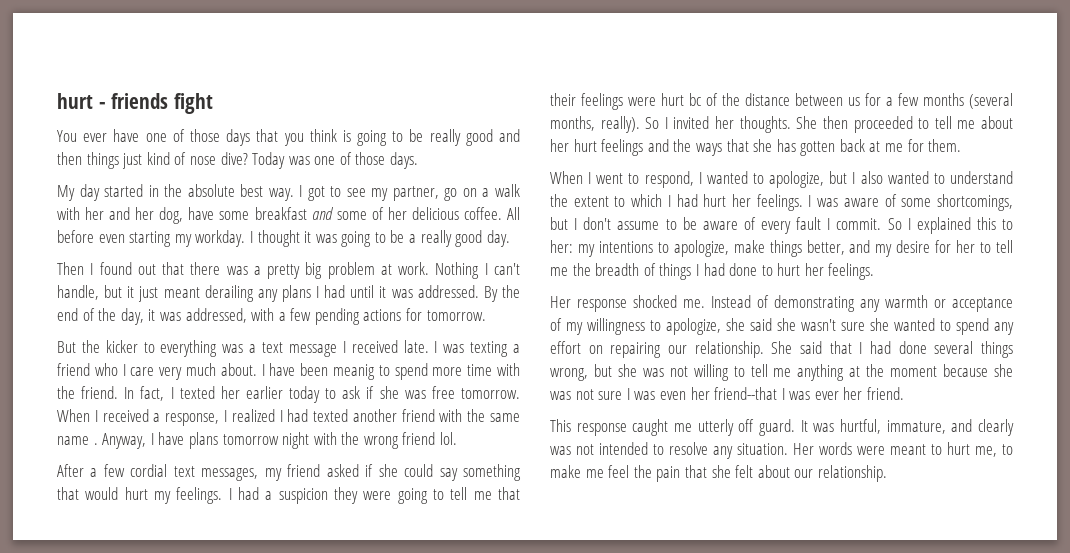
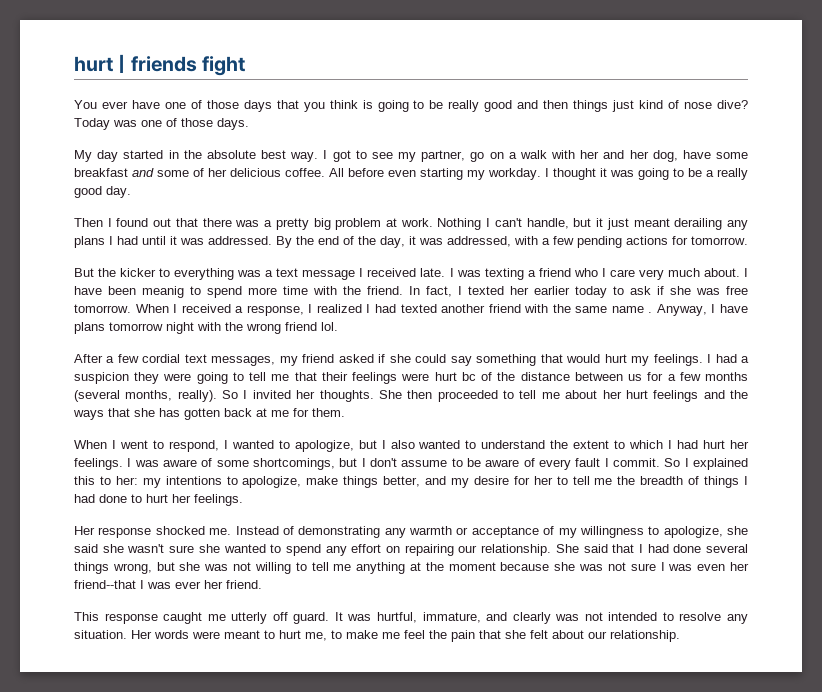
- hurt - friends fight
+ hurt | friends fight

